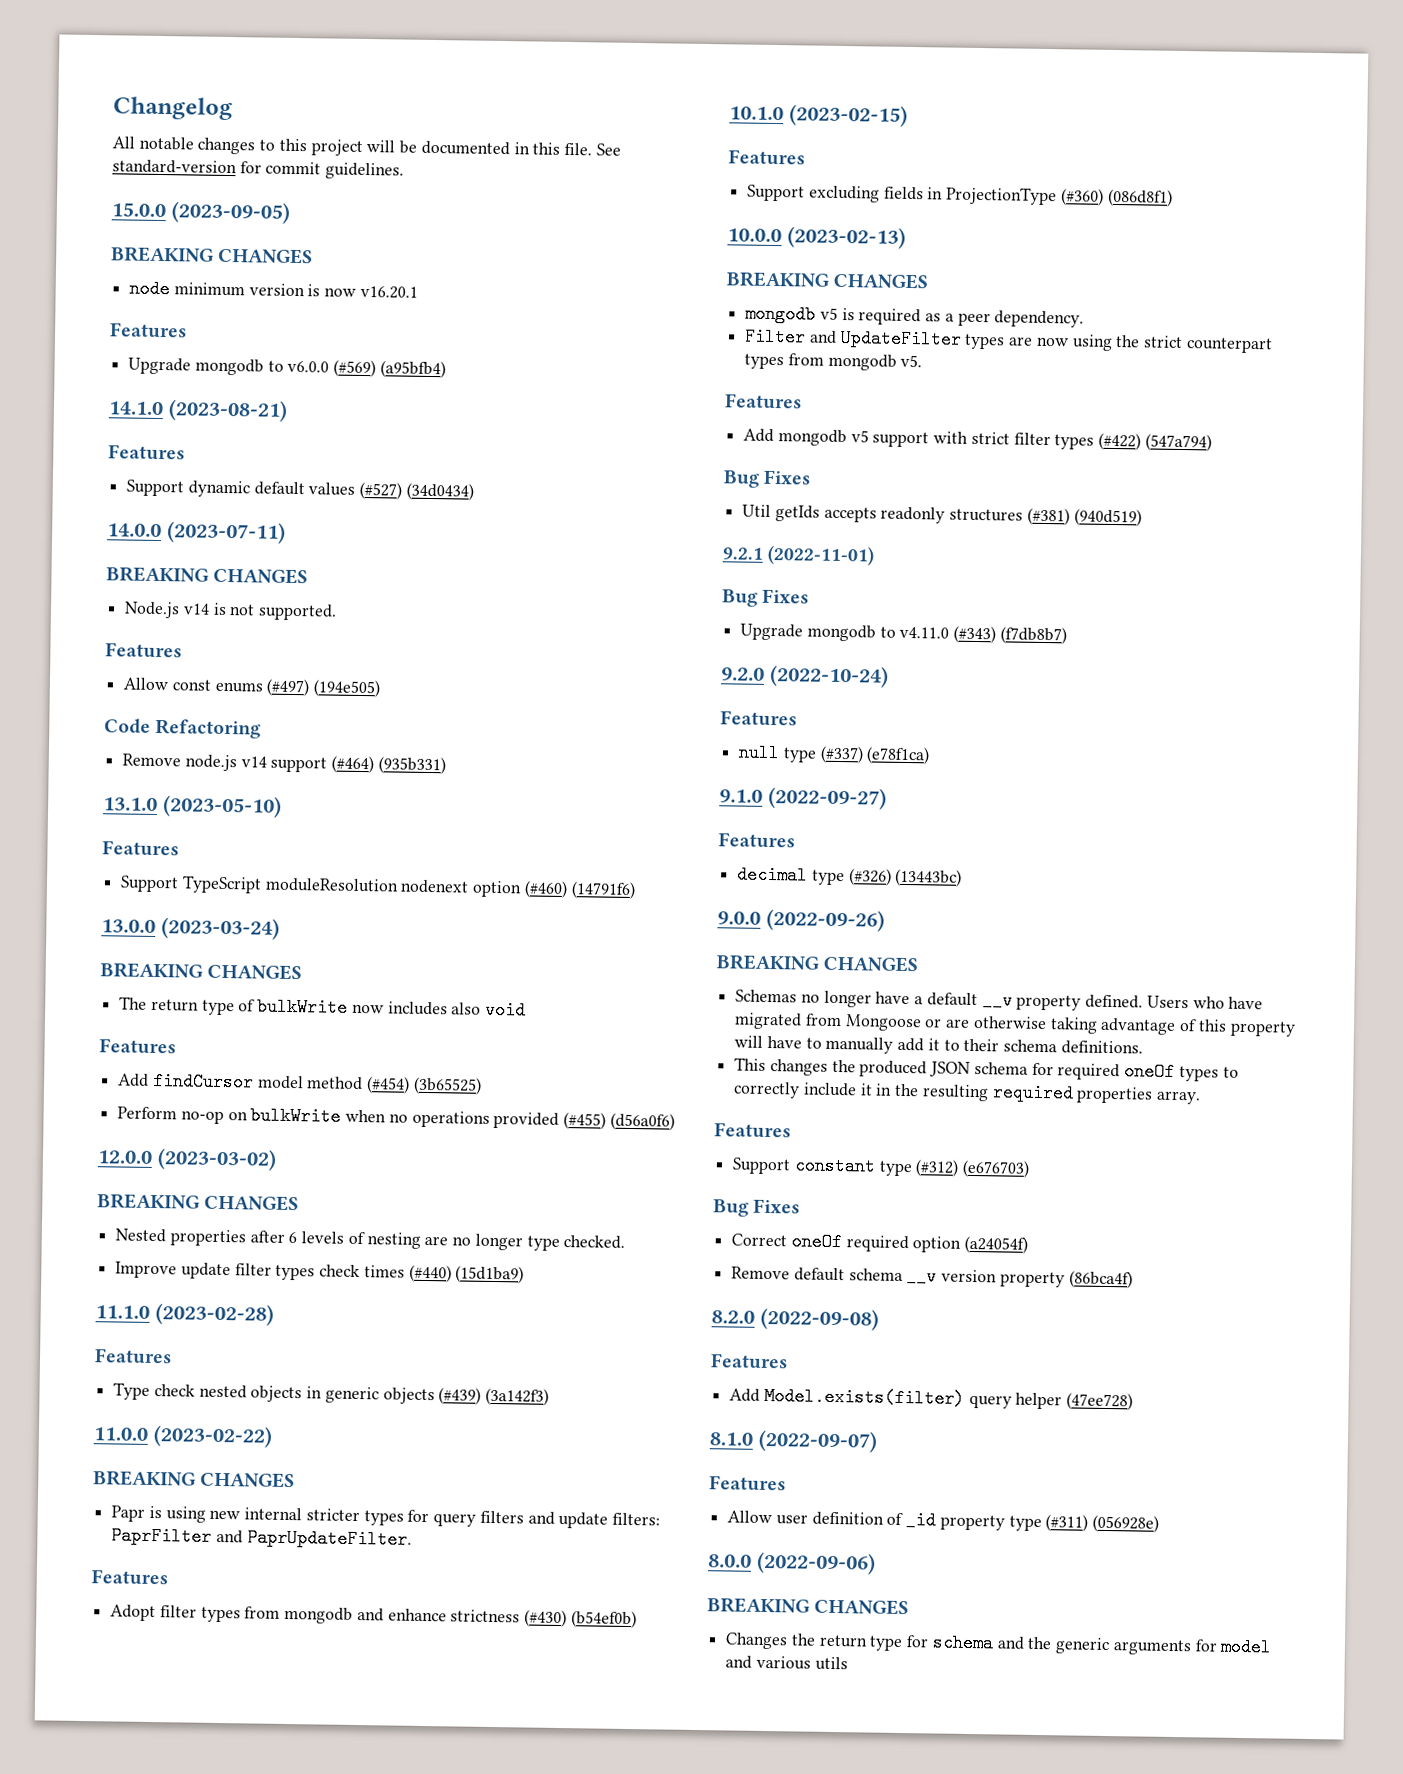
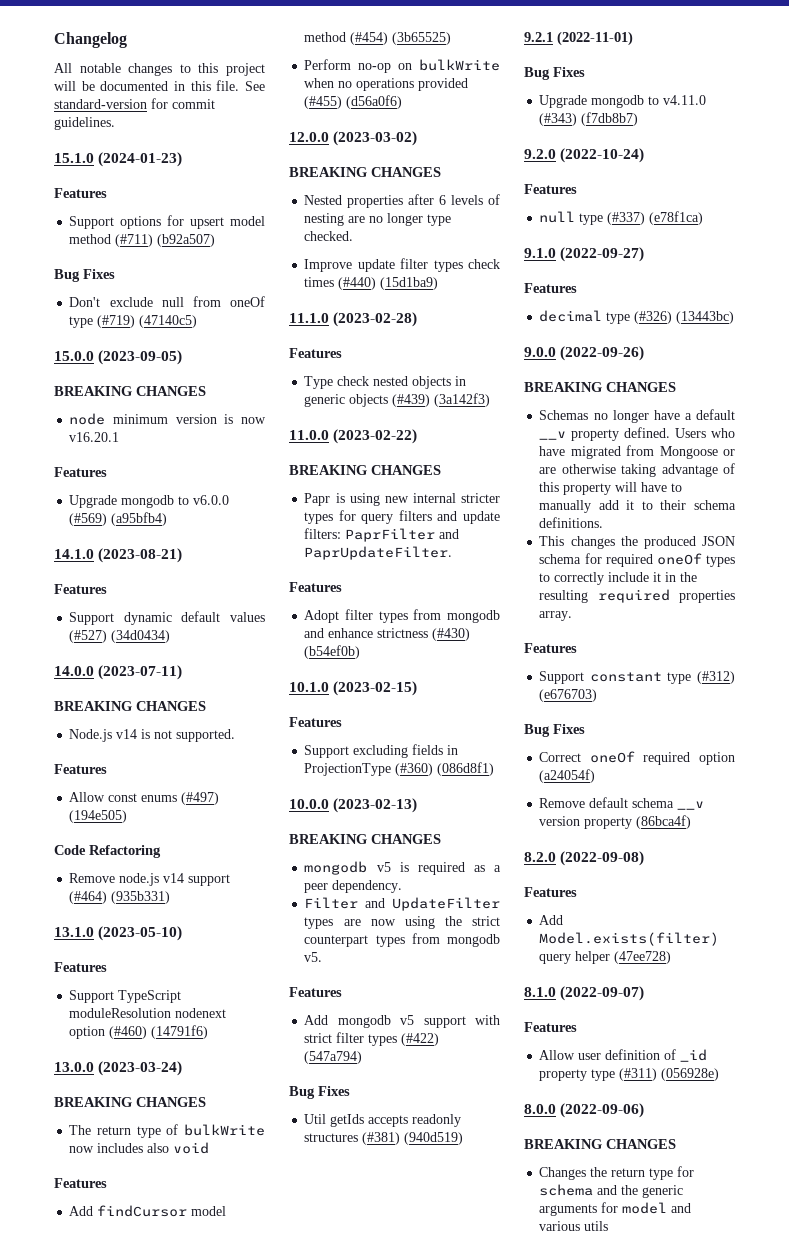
+ 15.1.0 (2024-01-23)
+ Features
+ Support options for upsert model method (#711) (b92a507)
+ Bug Fixes
+ Don't exclude null from oneOf type (#719) (47140c5)

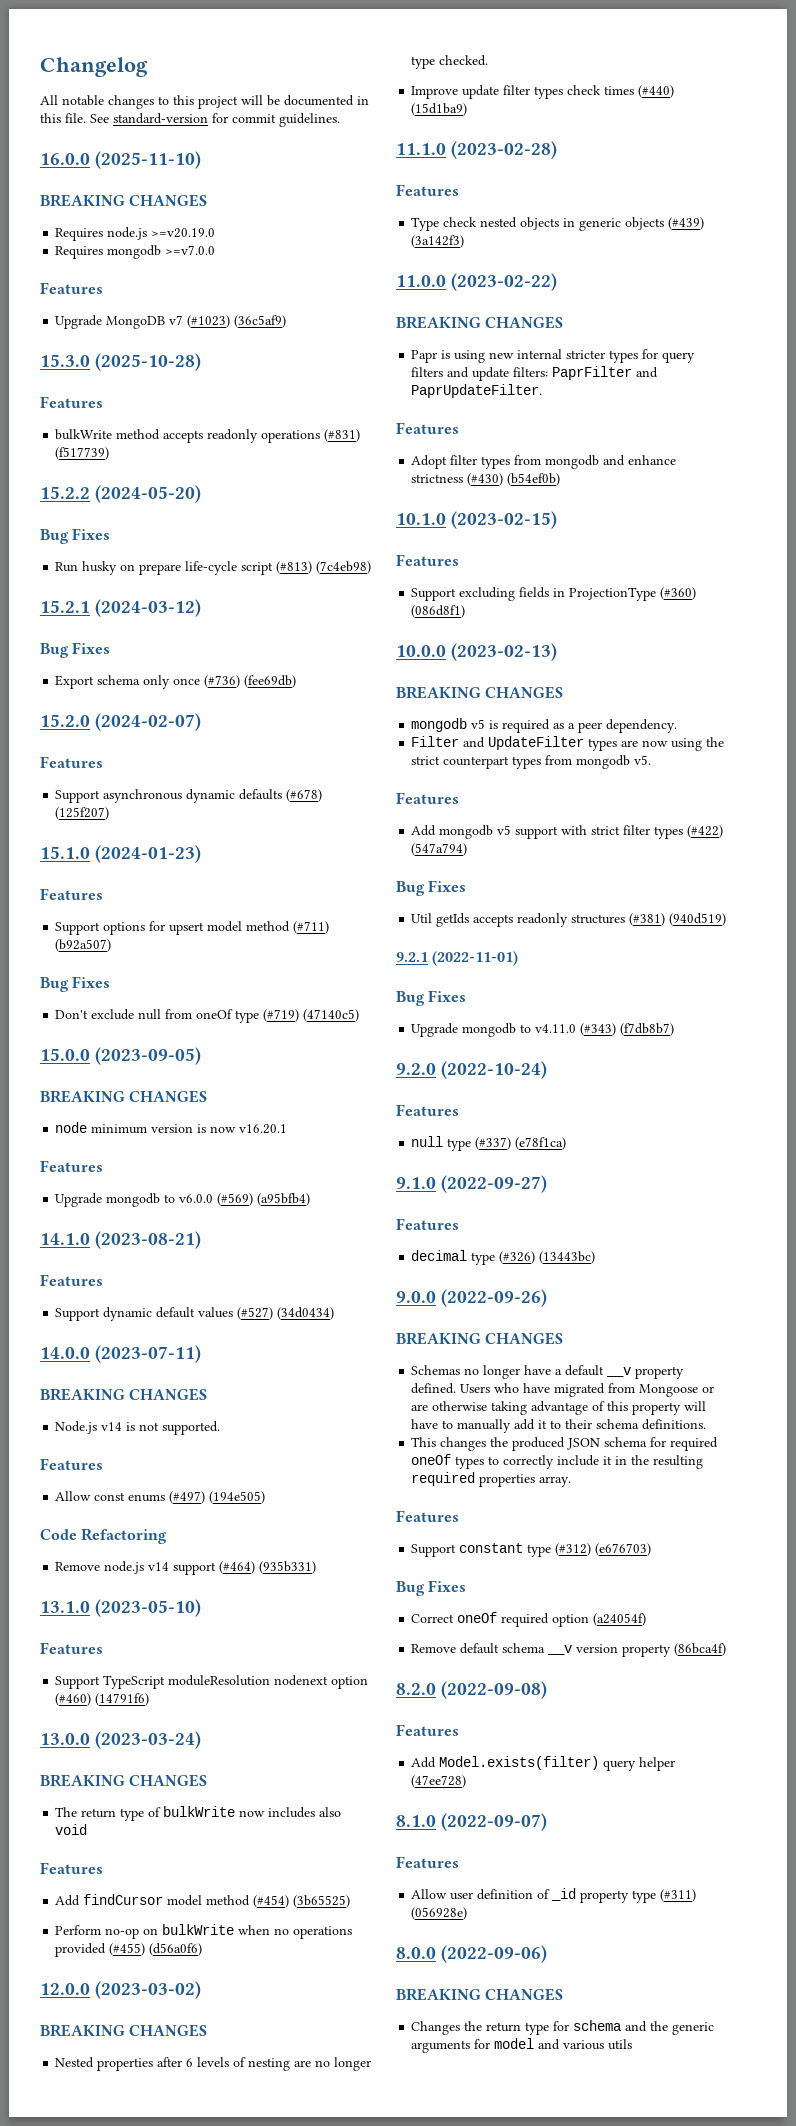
+ 16.0.0 (2025-11-10)
+ BREAKING CHANGES
+ Requires node.js >=v20.19.0
+ Requires mongodb >=v7.0.0
+ Features
+ Upgrade MongoDB v7 (#1023) (36c5af9)
+ 15.3.0 (2025-10-28)
+ Features
+ bulkWrite method accepts readonly operations (#831) (f517739)
+ 15.2.2 (2024-05-20)
+ Bug Fixes
+ Run husky on prepare life-cycle script (#813) (7c4eb98)
+ 15.2.1 (2024-03-12)
+ Bug Fixes
+ Export schema only once (#736) (fee69db)
+ 15.2.0 (2024-02-07)
+ Features
+ Support asynchronous dynamic defaults (#678) (125f207)

